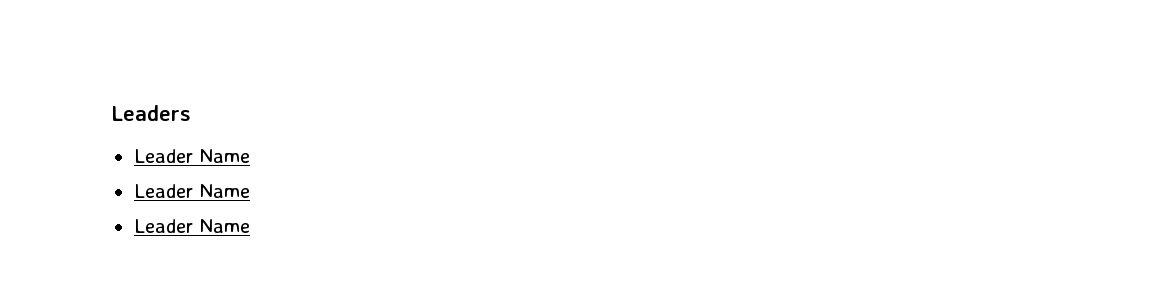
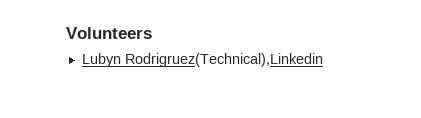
- Leaders
- Leader Name
- Leader Name
- Leader Name
+ Volunteers
+ Lubyn Rodrigruez(Technical),Linkedin

